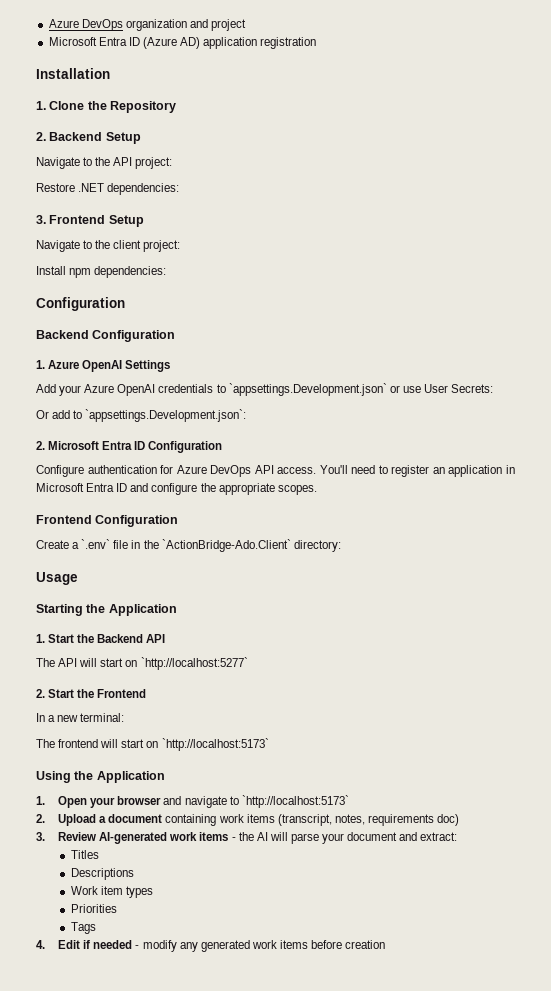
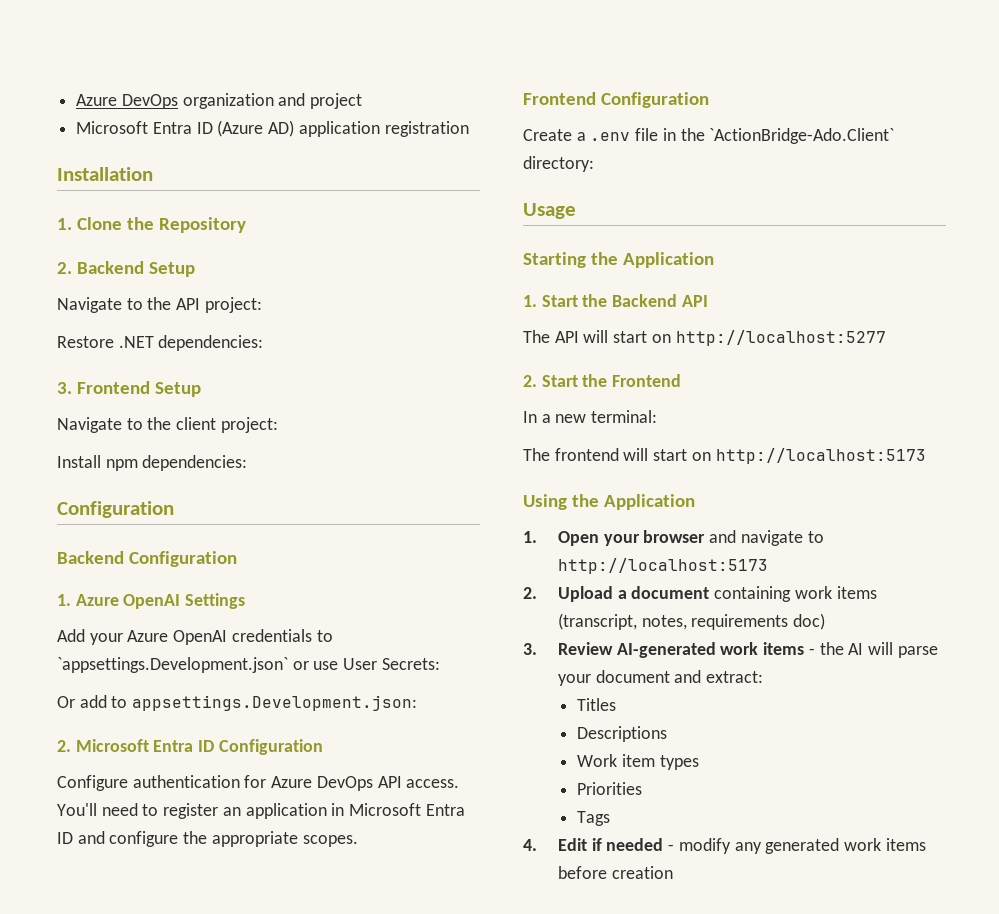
- Or add to `appsettings.Development.json`:
+ Or add to appsettings.Development.json:
- Create a `.env` file in the `ActionBridge-Ado.Client` directory:
+ Create a .env file in the `ActionBridge-Ado.Client` directory:
- The API will start on `http://localhost:5277`
+ The API will start on http://localhost:5277
- The frontend will start on `http://localhost:5173`
+ The frontend will start on http://localhost:5173
- 1. Open your browser and navigate to `http://localhost:5173`
+ 1. Open your browser and navigate to http://localhost:5173

